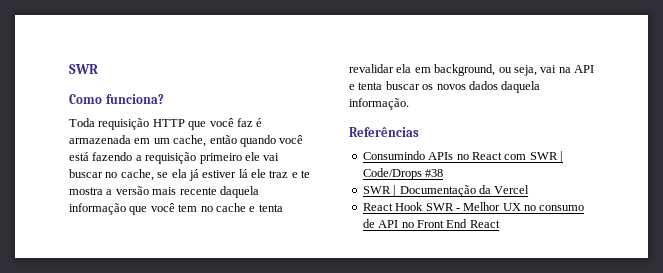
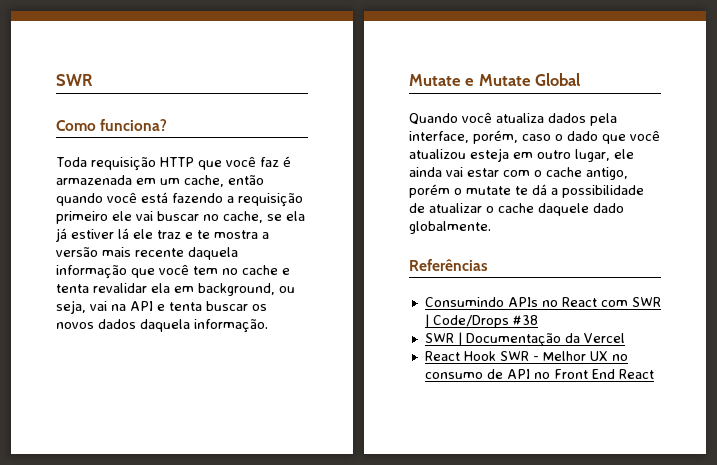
+ Mutate e Mutate Global
+ Quando você atualiza dados pela interface, porém, caso o dado que você atualizou esteja em outro lugar, ele ainda vai estar com o cache antigo, porém o mutate te dá a possibilidade de atualizar o cache daquele dado globalmente.

